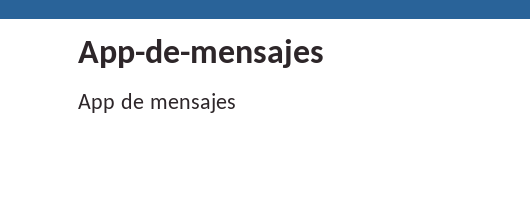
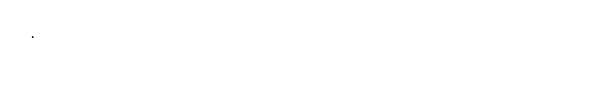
- App-de-mensajes
- App de mensajes
+ .

